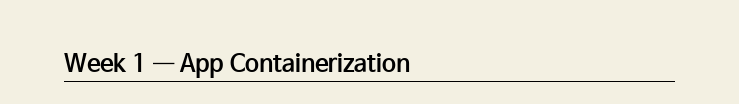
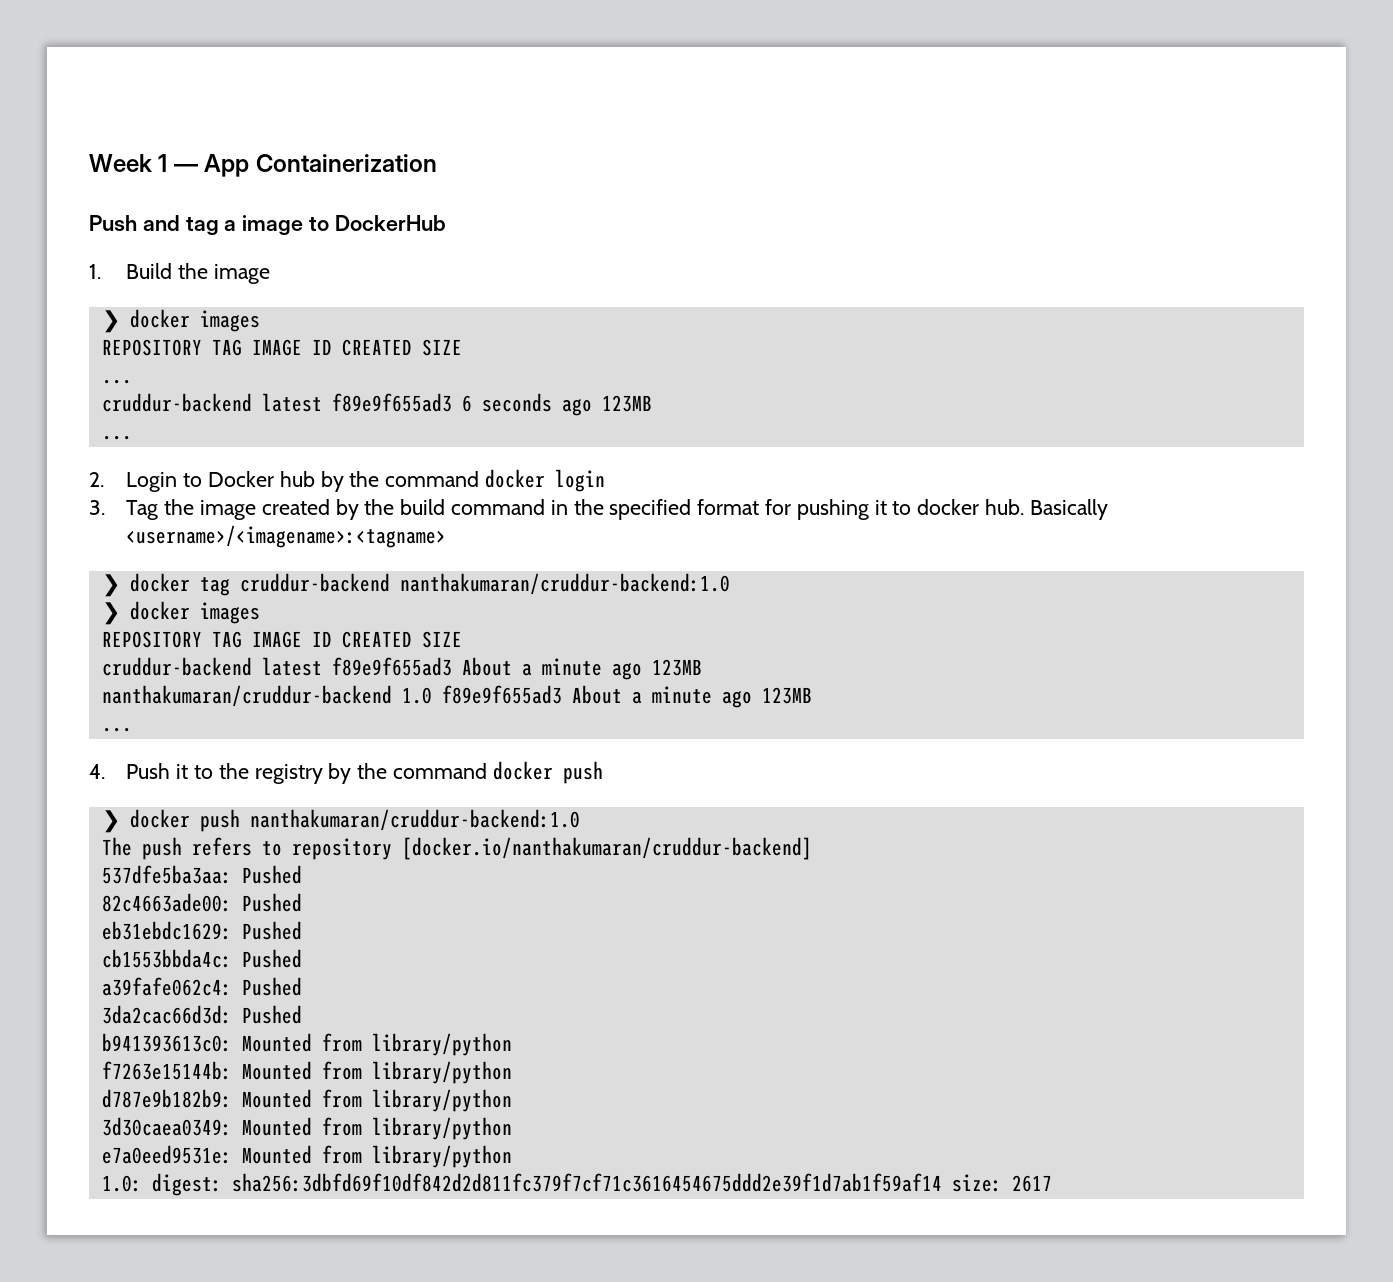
+ Push and tag a image to DockerHub
+ 1. Build the image
+ ❯ docker images
+ REPOSITORY TAG IMAGE ID CREATED SIZE
+ ...
+ cruddur-backend latest f89e9f655ad3 6 seconds ago 123MB
+ ...
+ 2. Login to Docker hub by the command docker login
+ 3. Tag the image created by the build command in the specified format for pushing it to docker hub. Basically <username>/<imagename>:<tagname>
+ ❯ docker tag cruddur-backend nanthakumaran/cruddur-backend:1.0
+ ❯ docker images
+ REPOSITORY TAG IMAGE ID CREATED SIZE
+ cruddur-backend latest f89e9f655ad3 About a minute ago 123MB
+ nanthakumaran/cruddur-backend 1.0 f89e9f655ad3 About a minute ago 123MB
+ ...
+ 4. Push it to the registry by the command docker push
+ ❯ docker push nanthakumaran/cruddur-backend:1.0
+ The push refers to repository [docker.io/nanthakumaran/cruddur-backend]
+ 537dfe5ba3aa: Pushed
+ 82c4663ade00: Pushed
+ eb31ebdc1629: Pushed
+ cb1553bbda4c: Pushed
+ a39fafe062c4: Pushed
+ 3da2cac66d3d: Pushed
+ b941393613c0: Mounted from library/python
+ f7263e15144b: Mounted from library/python
+ d787e9b182b9: Mounted from library/python
+ 3d30caea0349: Mounted from library/python
+ e7a0eed9531e: Mounted from library/python
+ 1.0: digest: sha256:3dbfd69f10df842d2d811fc379f7cf71c3616454675ddd2e39f1d7ab1f59af14 size: 2617

